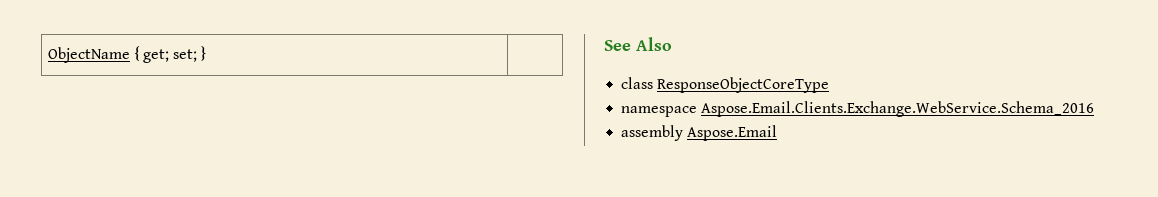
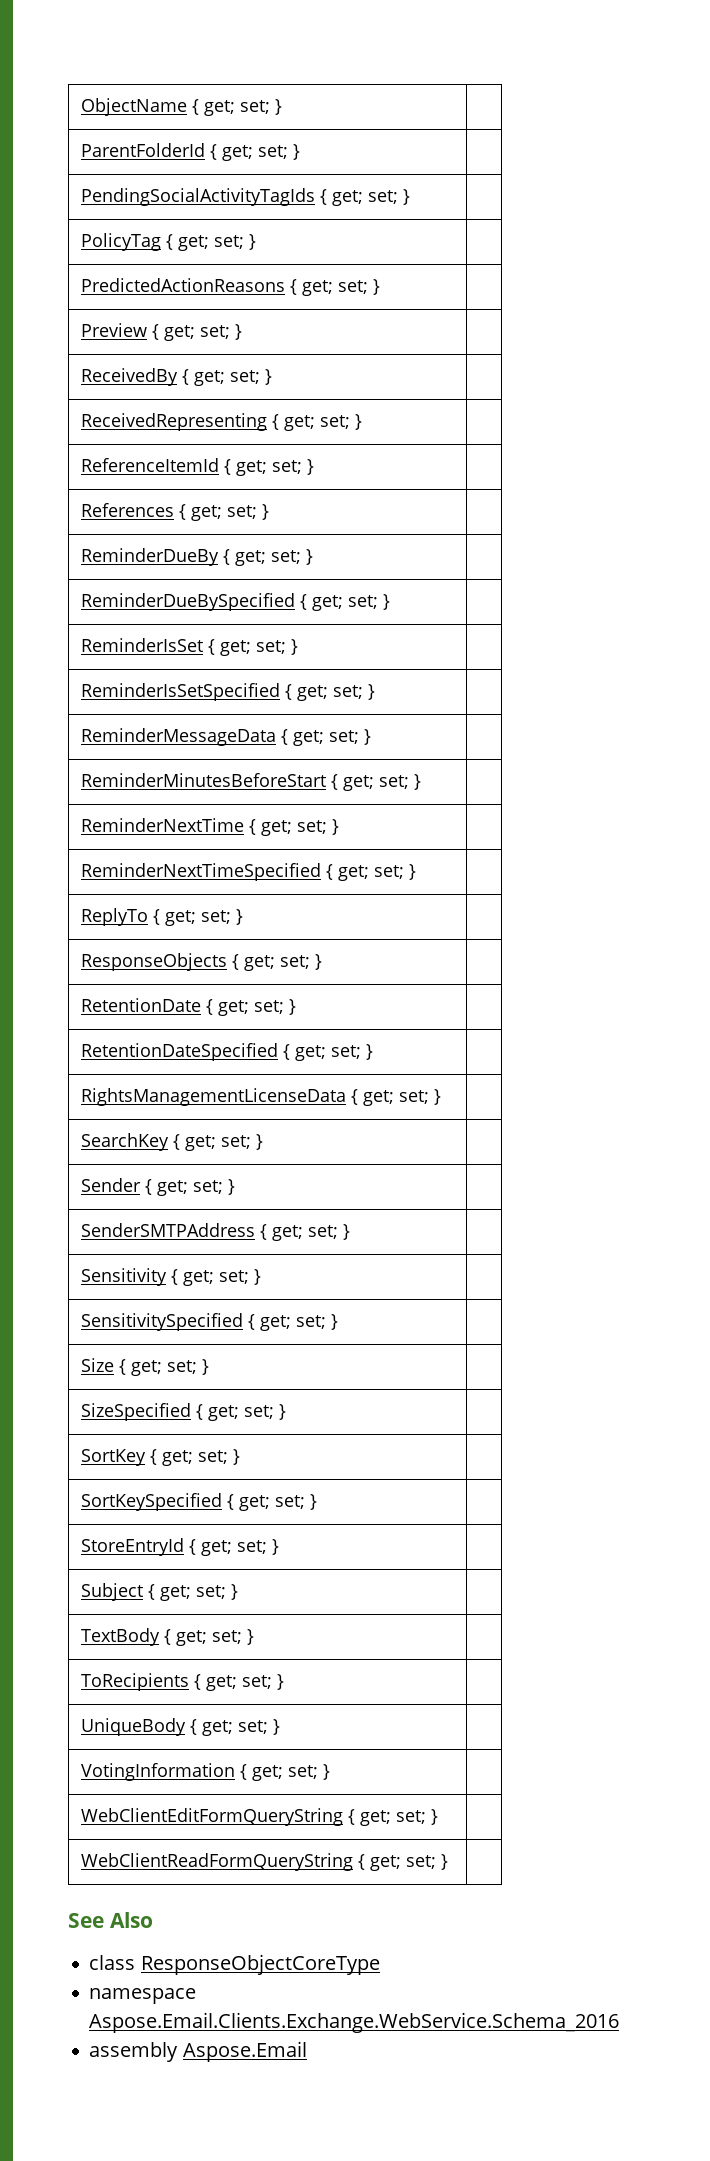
+ ParentFolderId { get; set; } |
+ PendingSocialActivityTagIds { get; set; } |
+ PolicyTag { get; set; } |
+ PredictedActionReasons { get; set; } |
+ Preview { get; set; } |
+ ReceivedBy { get; set; } |
+ ReceivedRepresenting { get; set; } |
+ ReferenceItemId { get; set; } |
+ References { get; set; } |
+ ReminderDueBy { get; set; } |
+ ReminderDueBySpecified { get; set; } |
+ ReminderIsSet { get; set; } |
+ ReminderIsSetSpecified { get; set; } |
+ ReminderMessageData { get; set; } |
+ ReminderMinutesBeforeStart { get; set; } |
+ ReminderNextTime { get; set; } |
+ ReminderNextTimeSpecified { get; set; } |
+ ReplyTo { get; set; } |
+ ResponseObjects { get; set; } |
+ RetentionDate { get; set; } |
+ RetentionDateSpecified { get; set; } |
+ RightsManagementLicenseData { get; set; } |
+ SearchKey { get; set; } |
+ Sender { get; set; } |
+ SenderSMTPAddress { get; set; } |
+ Sensitivity { get; set; } |
+ SensitivitySpecified { get; set; } |
+ Size { get; set; } |
+ SizeSpecified { get; set; } |
+ SortKey { get; set; } |
+ SortKeySpecified { get; set; } |
+ StoreEntryId { get; set; } |
+ Subject { get; set; } |
+ TextBody { get; set; } |
+ ToRecipients { get; set; } |
+ UniqueBody { get; set; } |
+ VotingInformation { get; set; } |
+ WebClientEditFormQueryString { get; set; } |
+ WebClientReadFormQueryString { get; set; } |

